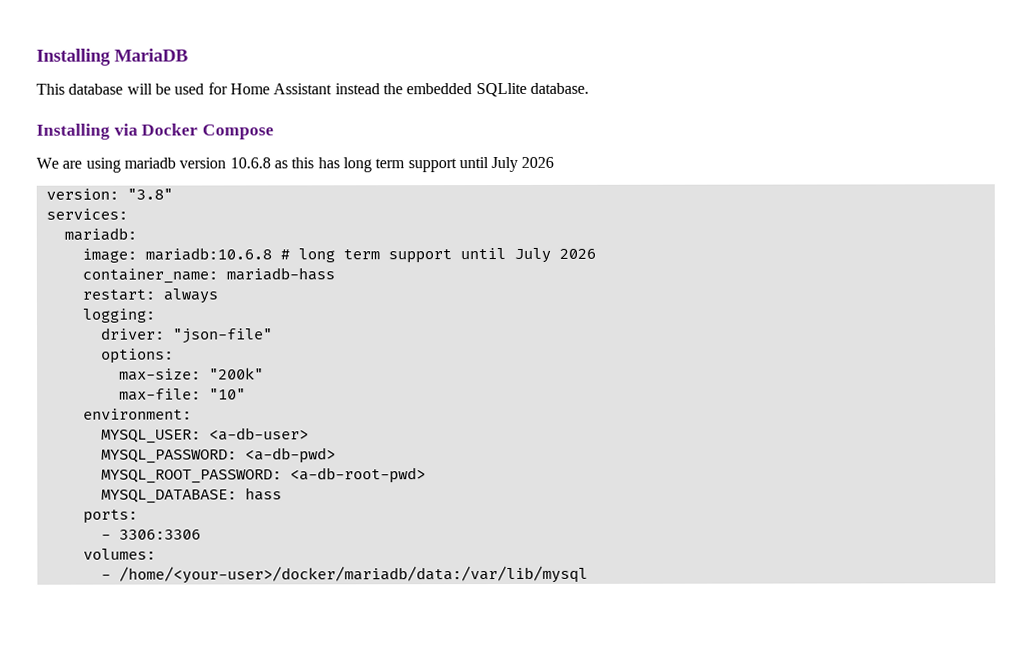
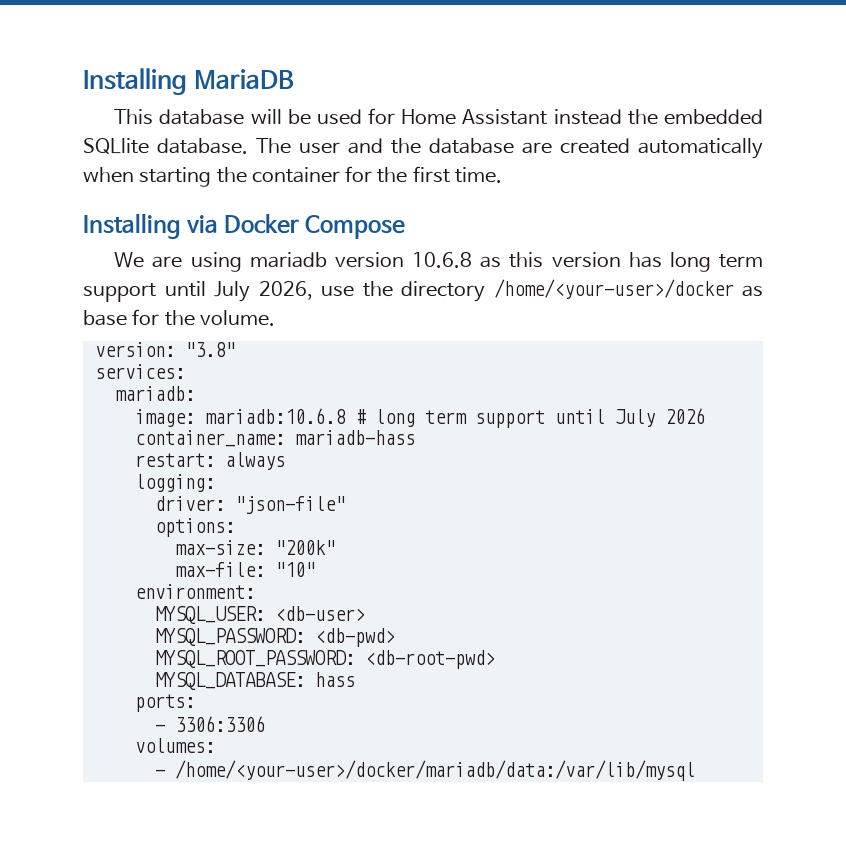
+ The user and the database are created automatically when starting the container for the first time.
- We are using mariadb version 10.6.8 as this has long term support until July 2026
+ We are using mariadb version 10.6.8 as this version has long term support until July 2026, use the directory /home/<your-user>/docker as base for the volume.
- MYSQL_USER: <a-db-user>
+ MYSQL_USER: <db-user>
- MYSQL_PASSWORD: <a-db-pwd>
+ MYSQL_PASSWORD: <db-pwd>
- MYSQL_ROOT_PASSWORD: <a-db-root-pwd>
+ MYSQL_ROOT_PASSWORD: <db-root-pwd>

